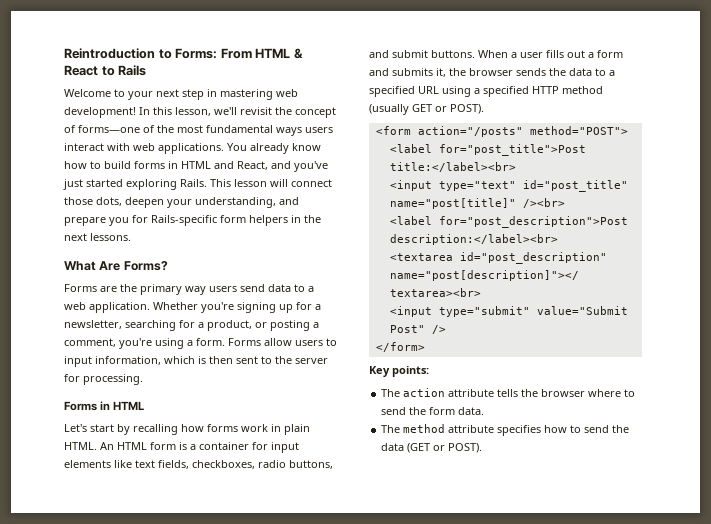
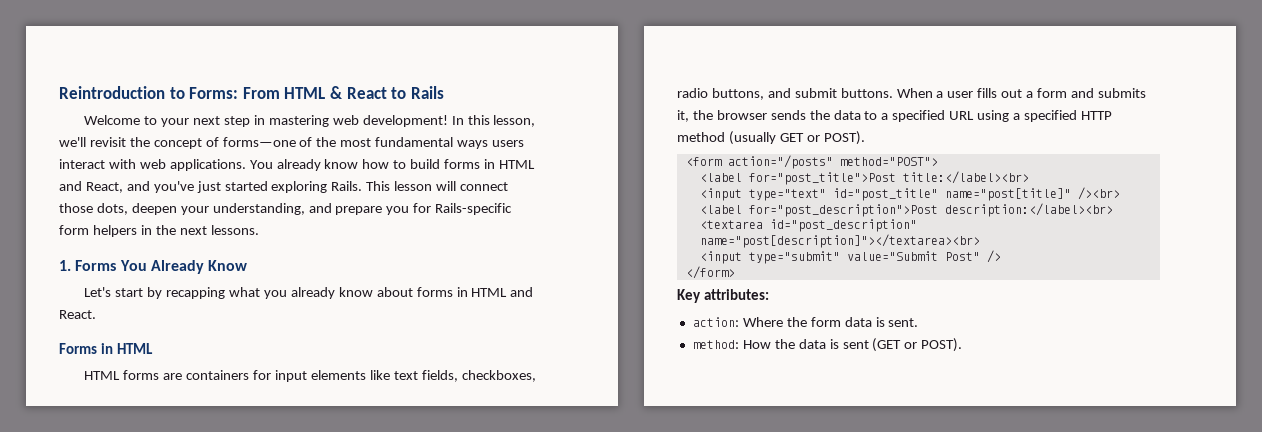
- What Are Forms?
- Forms are the primary way users send data to a web application. Whether you're signing up for a newsletter, searching for a product, or posting a comment, you're using a form. Forms allow users to input information, which is then sent to the server for processing.
+ 1. Forms You Already Know
+ Let's start by recapping what you already know about forms in HTML and React.
  Forms in HTML
- Let's start by recalling how forms work in plain HTML. An HTML form is a container for input elements like text fields, checkboxes, radio buttons, and submit buttons.
+ HTML forms are containers for input elements like text fields, checkboxes, radio buttons, and submit buttons.
- Key points:
- The action attribute tells the browser where to send the form data.
- The method attribute specifies how to send the data (GET or POST).
+ Key attributes:
+ action: Where the form data is sent.
+ method: How the data is sent (GET or POST).

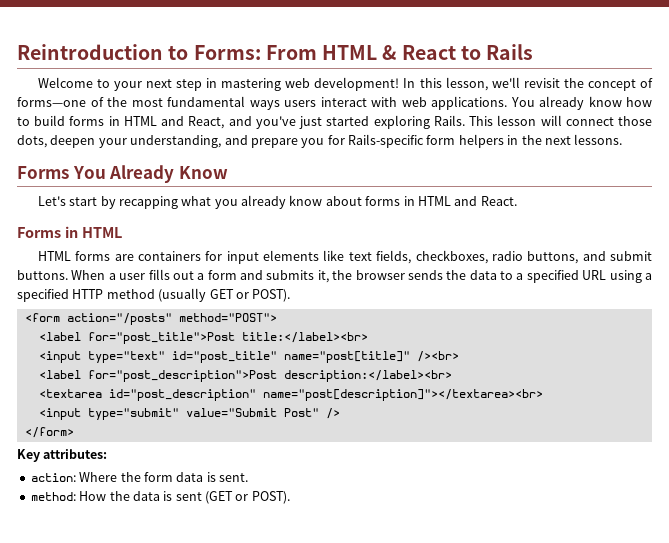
- 1. Forms You Already Know
+ Forms You Already Know

